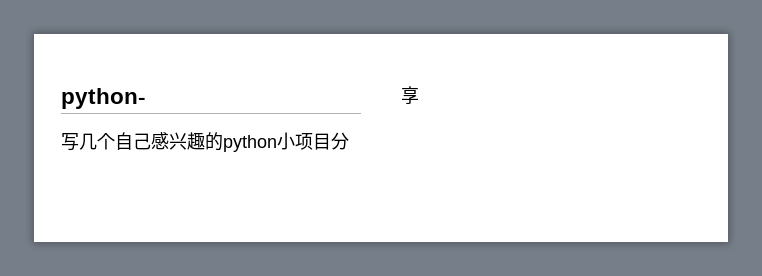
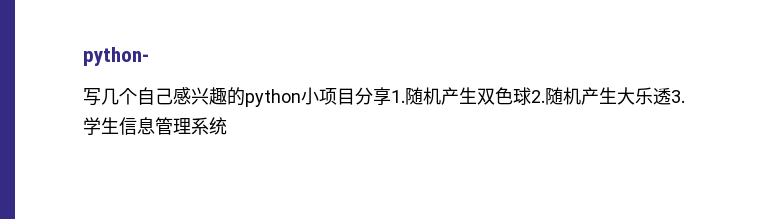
- 写几个自己感兴趣的python小项目分享
+ 写几个自己感兴趣的python小项目分享1.随机产生双色球2.随机产生大乐透3.学生信息管理系统

